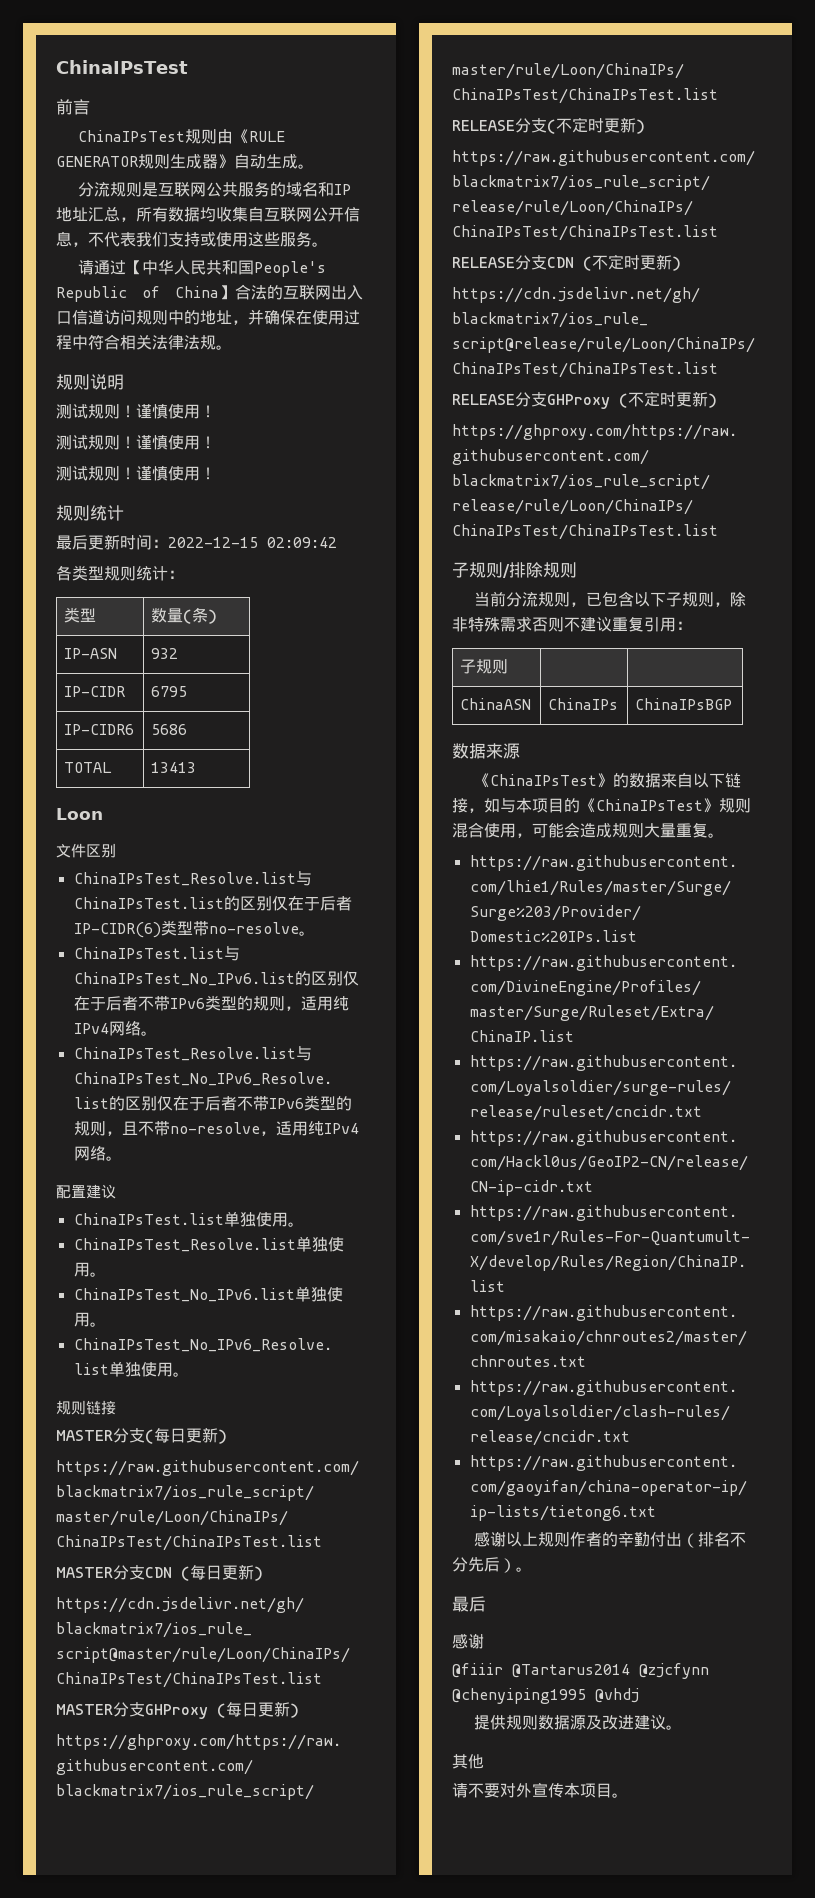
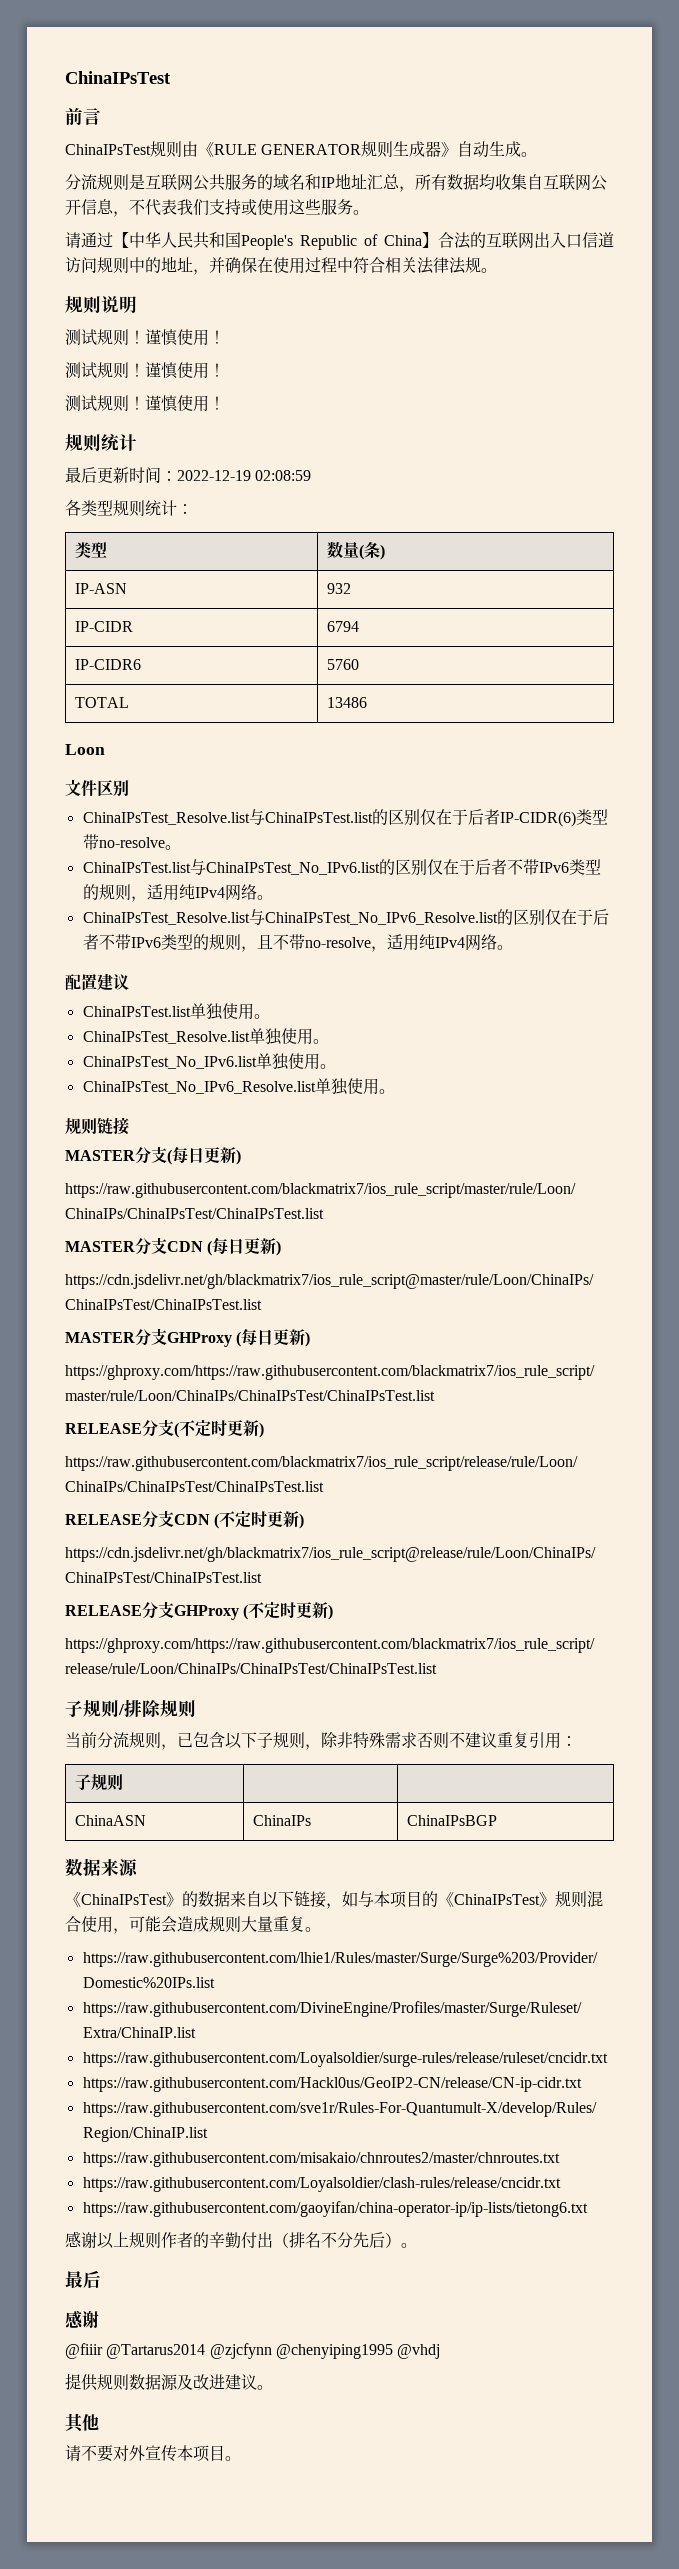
- 最后更新时间：2022-12-15 02:09:42
+ 最后更新时间：2022-12-19 02:08:59
- IP-CIDR | 6795
+ IP-CIDR | 6794
- IP-CIDR6 | 5686
+ IP-CIDR6 | 5760
- TOTAL | 13413
+ TOTAL | 13486

